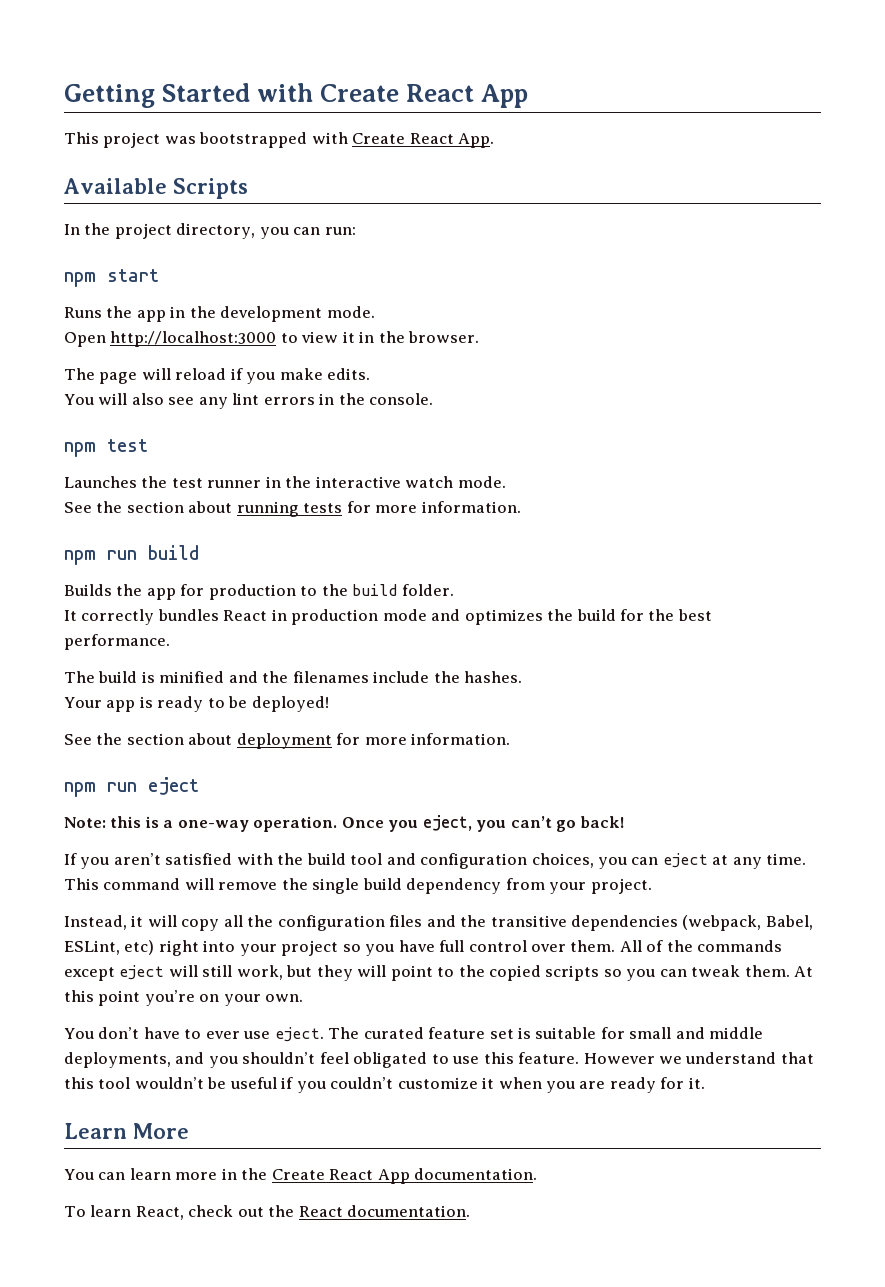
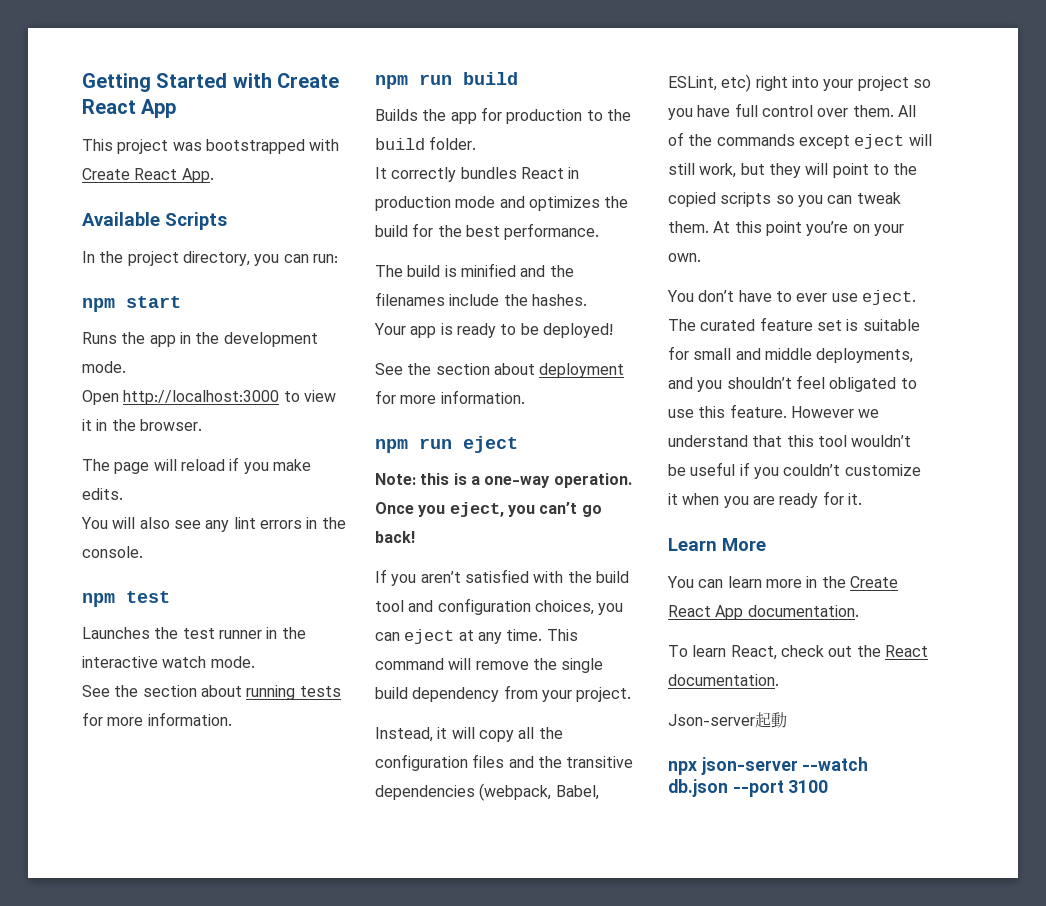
+ Json-server起動
+ npx json-server --watch db.json --port 3100

